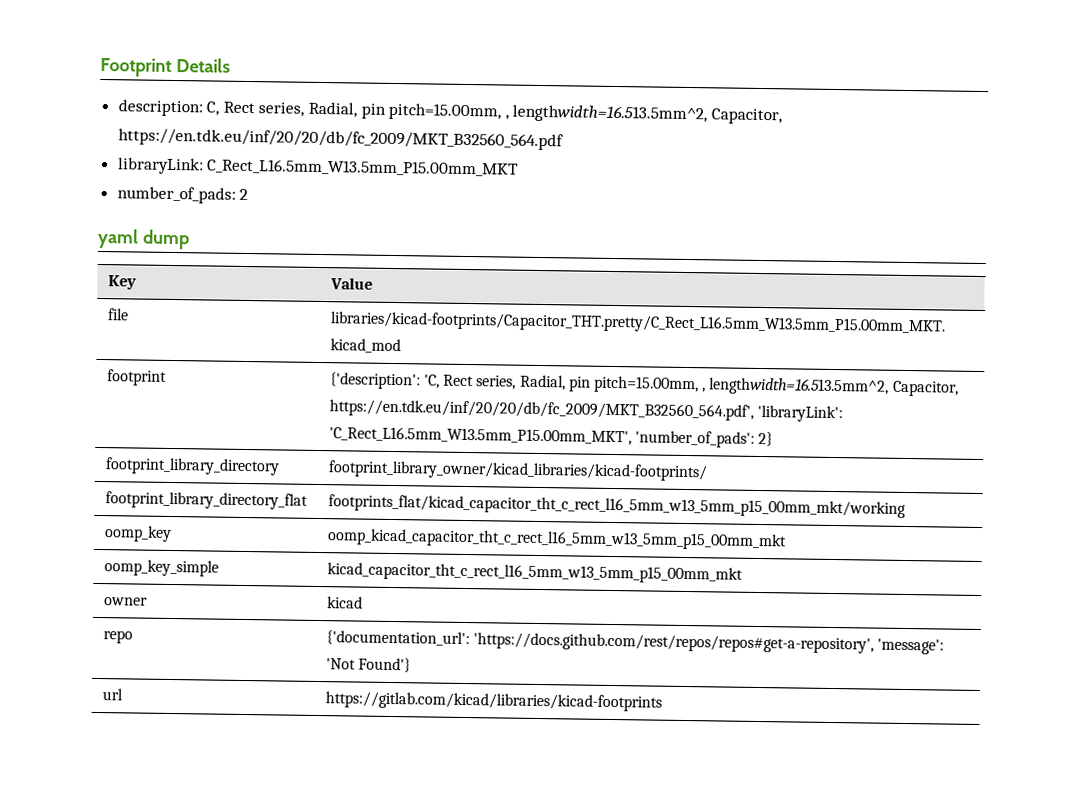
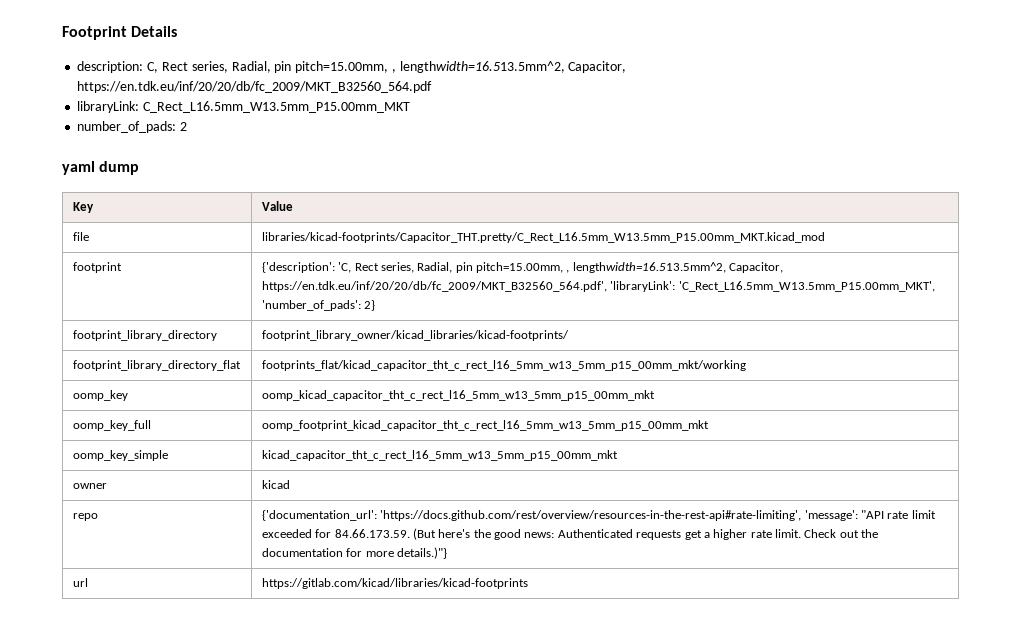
+ oomp_key_full | oomp_footprint_kicad_capacitor_tht_c_rect_l16_5mm_w13_5mm_p15_00mm_mkt
- repo | {'documentation_url': 'https://docs.github.com/rest/repos/repos#get-a-repository', 'message': 'Not Found'}
+ repo | {'documentation_url': 'https://docs.github.com/rest/overview/resources-in-the-rest-api#rate-limiting', 'message': "API rate limit exceeded for 84.66.173.59. (But here's the good news: Authenticated requests get a higher rate limit. Check out the documentation for more details.)"}

